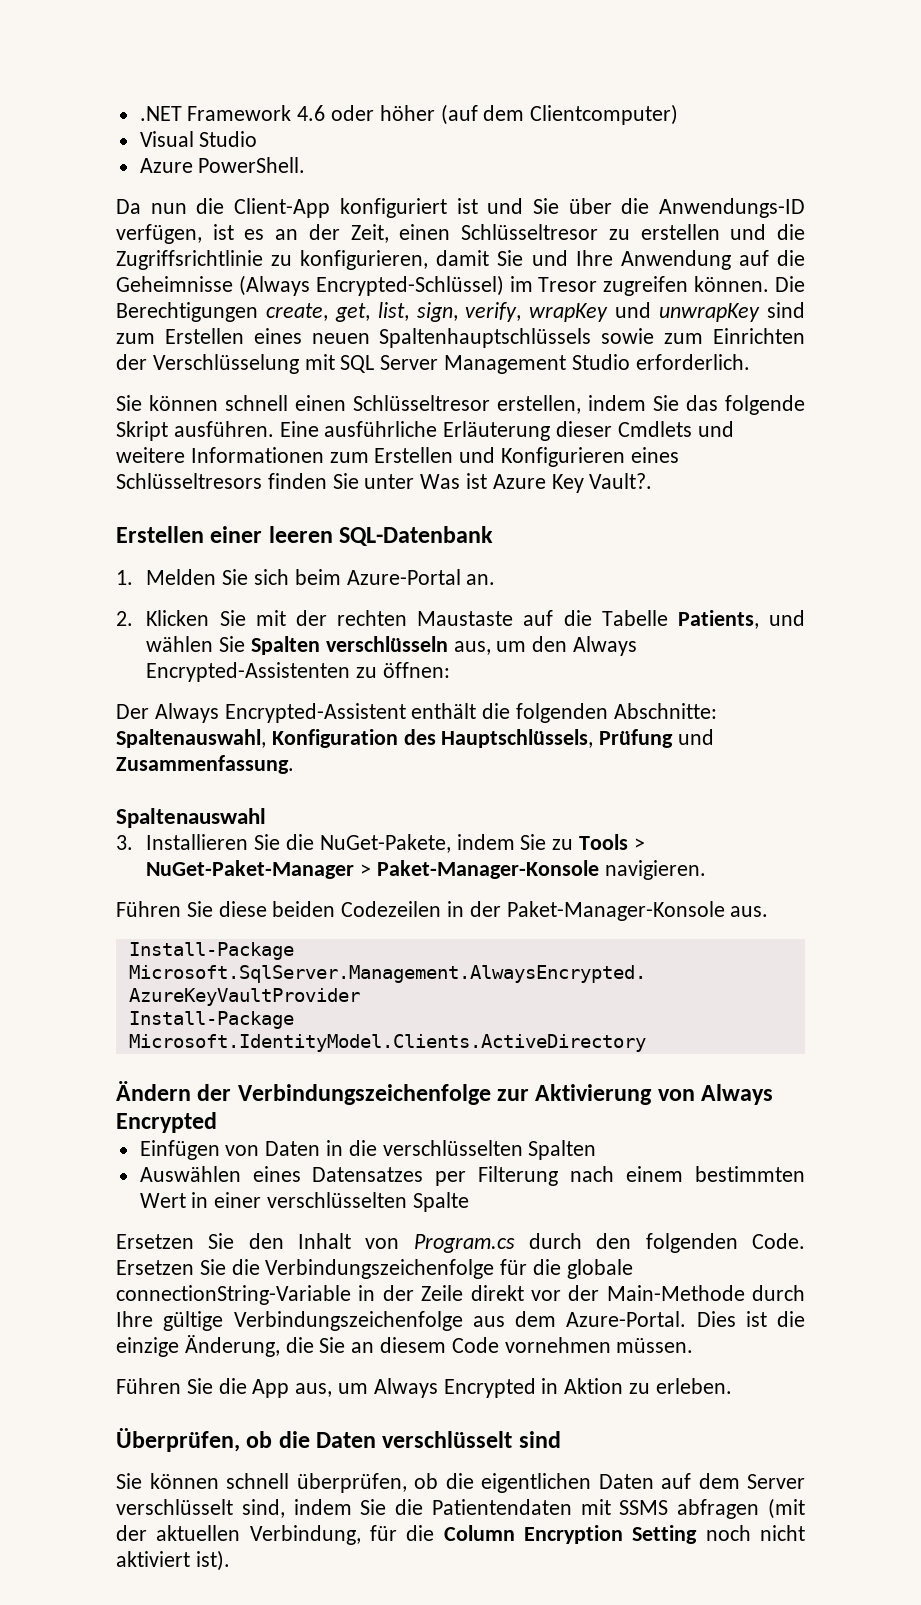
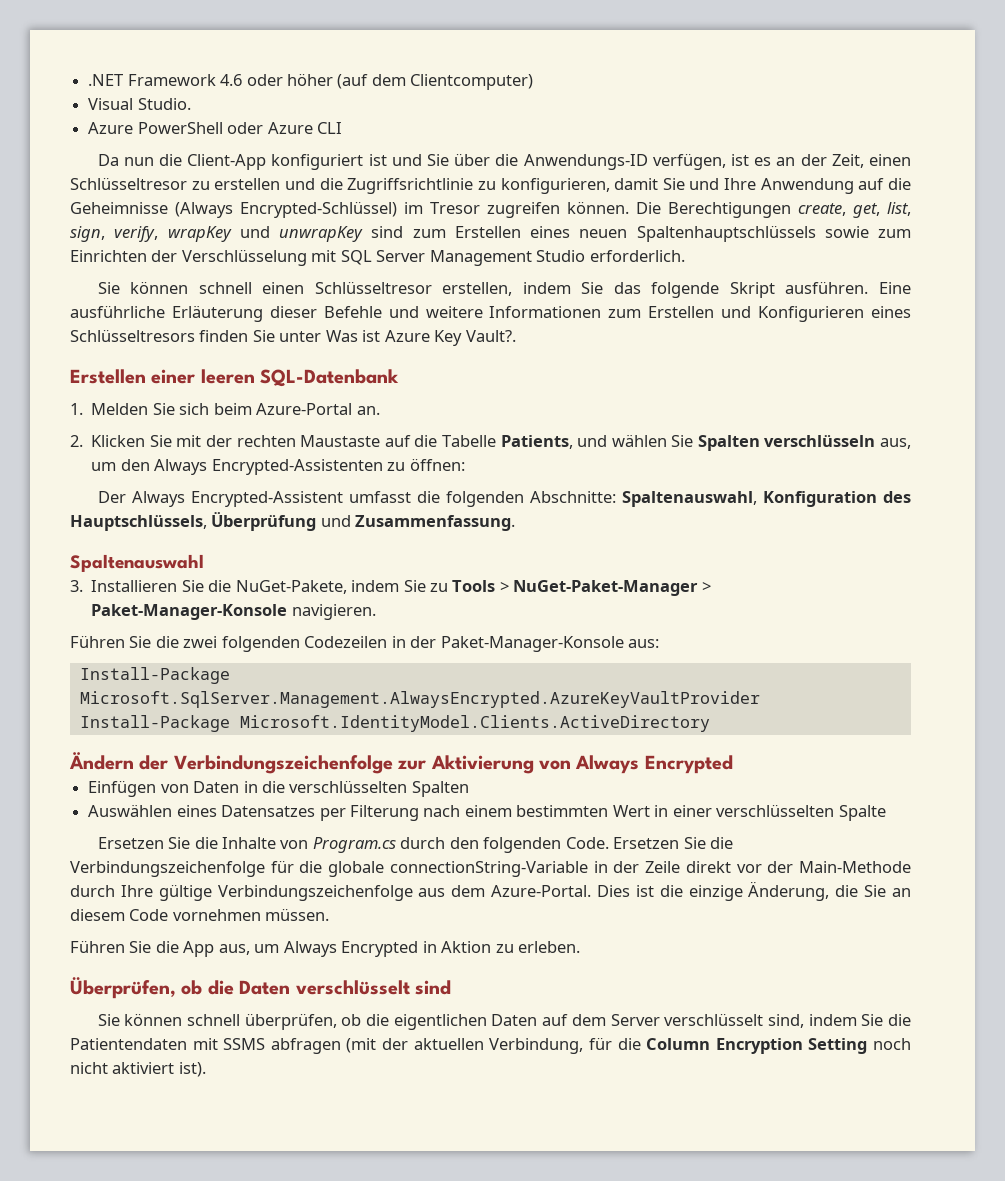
- Visual Studio
- Azure PowerShell.
+ Visual Studio.
+ Azure PowerShell oder Azure CLI
- Eine ausführliche Erläuterung dieser Cmdlets und weitere Informationen zum Erstellen und Konfigurieren eines Schlüsseltresors finden Sie unter Was ist Azure Key Vault?.
+ Eine ausführliche Erläuterung dieser Befehle und weitere Informationen zum Erstellen und Konfigurieren eines Schlüsseltresors finden Sie unter Was ist Azure Key Vault?.
- Der Always Encrypted-Assistent enthält die folgenden Abschnitte: Spaltenauswahl, Konfiguration des Hauptschlüssels, Prüfung und Zusammenfassung.
+ Der Always Encrypted-Assistent umfasst die folgenden Abschnitte: Spaltenauswahl, Konfiguration des Hauptschlüssels, Überprüfung und Zusammenfassung.
- Führen Sie diese beiden Codezeilen in der Paket-Manager-Konsole aus.
+ Führen Sie die zwei folgenden Codezeilen in der Paket-Manager-Konsole aus:
- Ersetzen Sie den Inhalt von Program.cs durch den folgenden Code.
+ Ersetzen Sie die Inhalte von Program.cs durch den folgenden Code.

